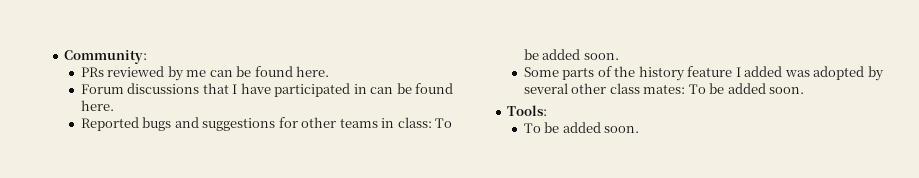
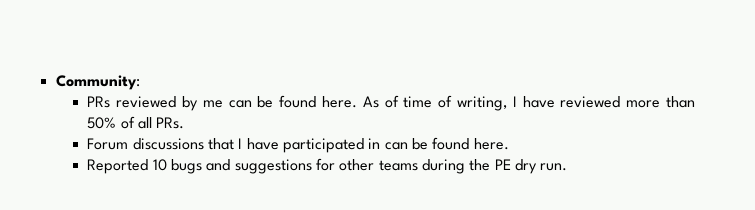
+ As of time of writing, I have reviewed more than 50% of all PRs.
- Reported bugs and suggestions for other teams in class: To be added soon.
- Some parts of the history feature I added was adopted by several other class mates: To be added soon.
- Tools:
- To be added soon.
+ Reported 10 bugs and suggestions for other teams during the PE dry run.

